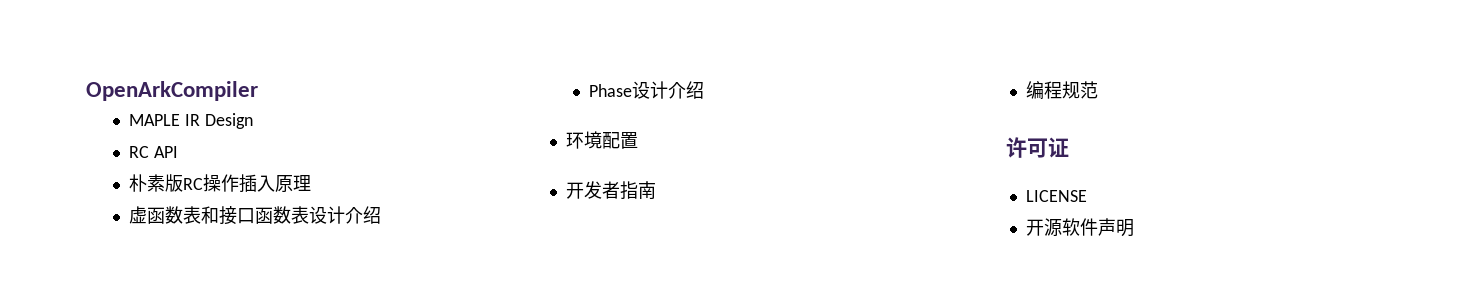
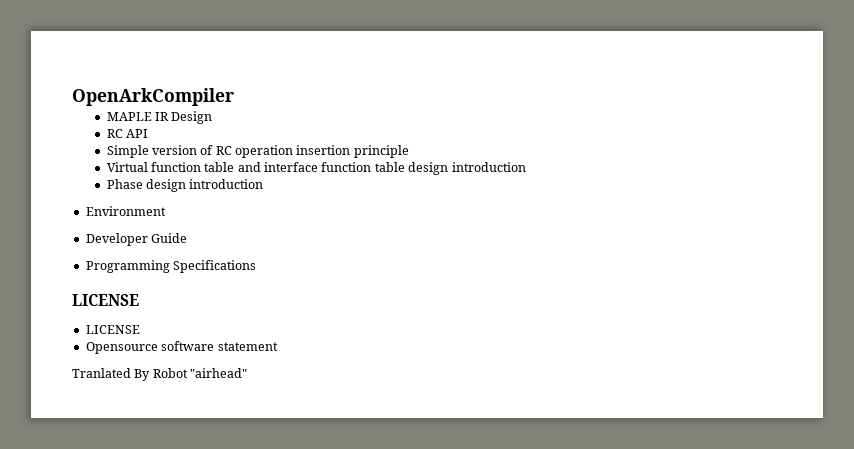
- 朴素版RC操作插入原理
- 虚函数表和接口函数表设计介绍
- Phase设计介绍
- 环境配置
- 开发者指南
- 编程规范
- 许可证
+ Simple version of RC operation insertion principle
+ Virtual function table and interface function table design introduction
+ Phase design introduction
+ Environment
+ Developer Guide
+ Programming Specifications
  LICENSE
- 开源软件声明
+ LICENSE
+ Opensource software statement
+ Tranlated By Robot "airhead"

